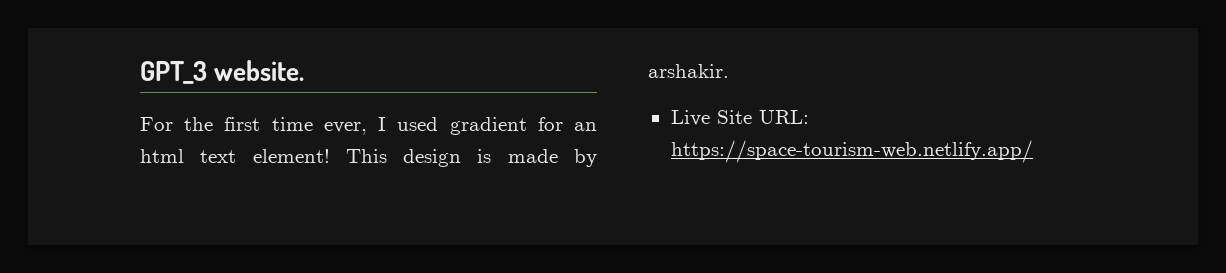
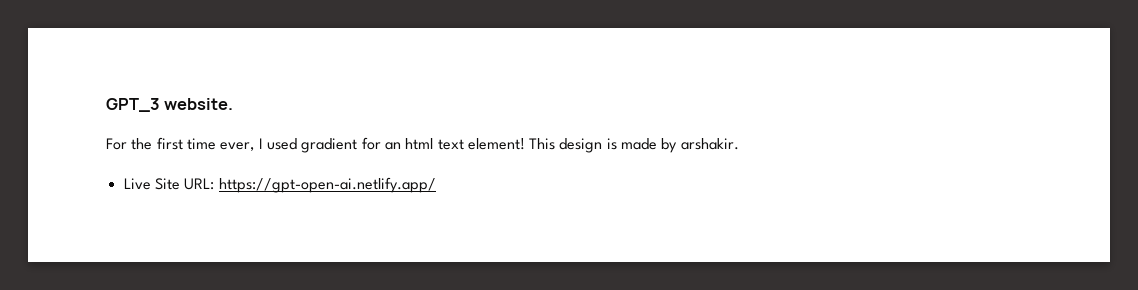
- Live Site URL: https://space-tourism-web.netlify.app/
+ Live Site URL: https://gpt-open-ai.netlify.app/

